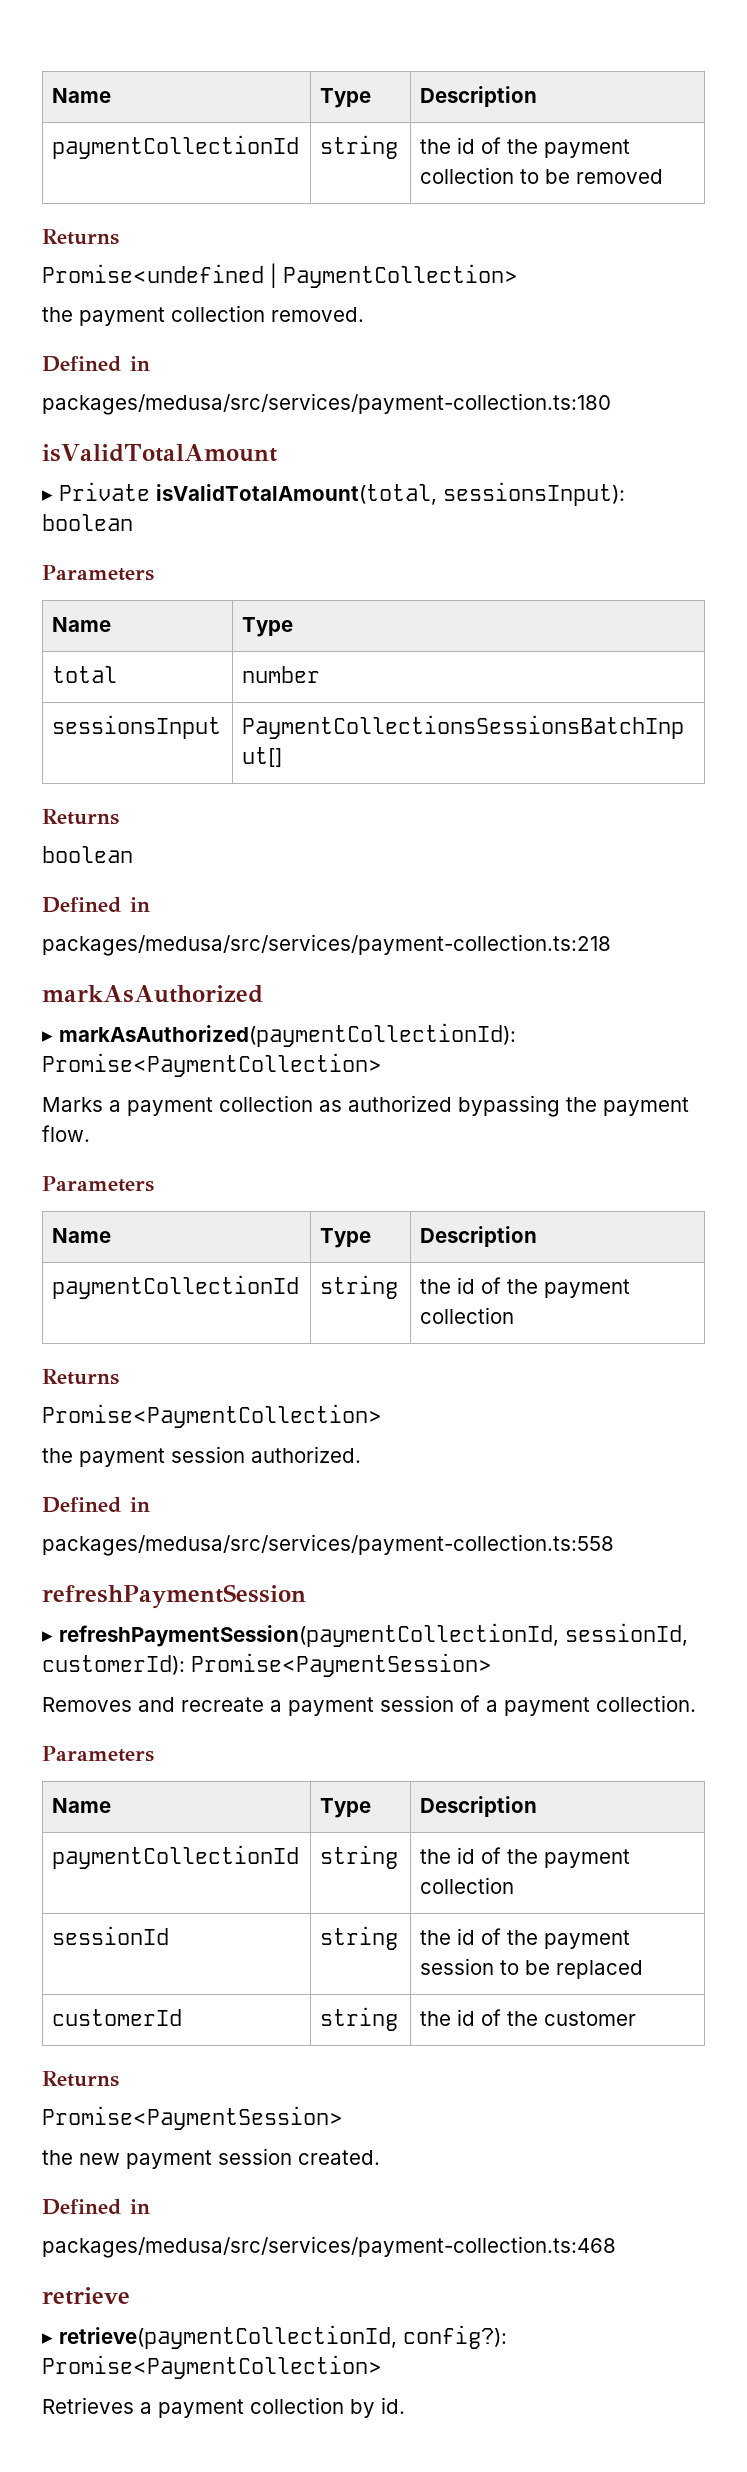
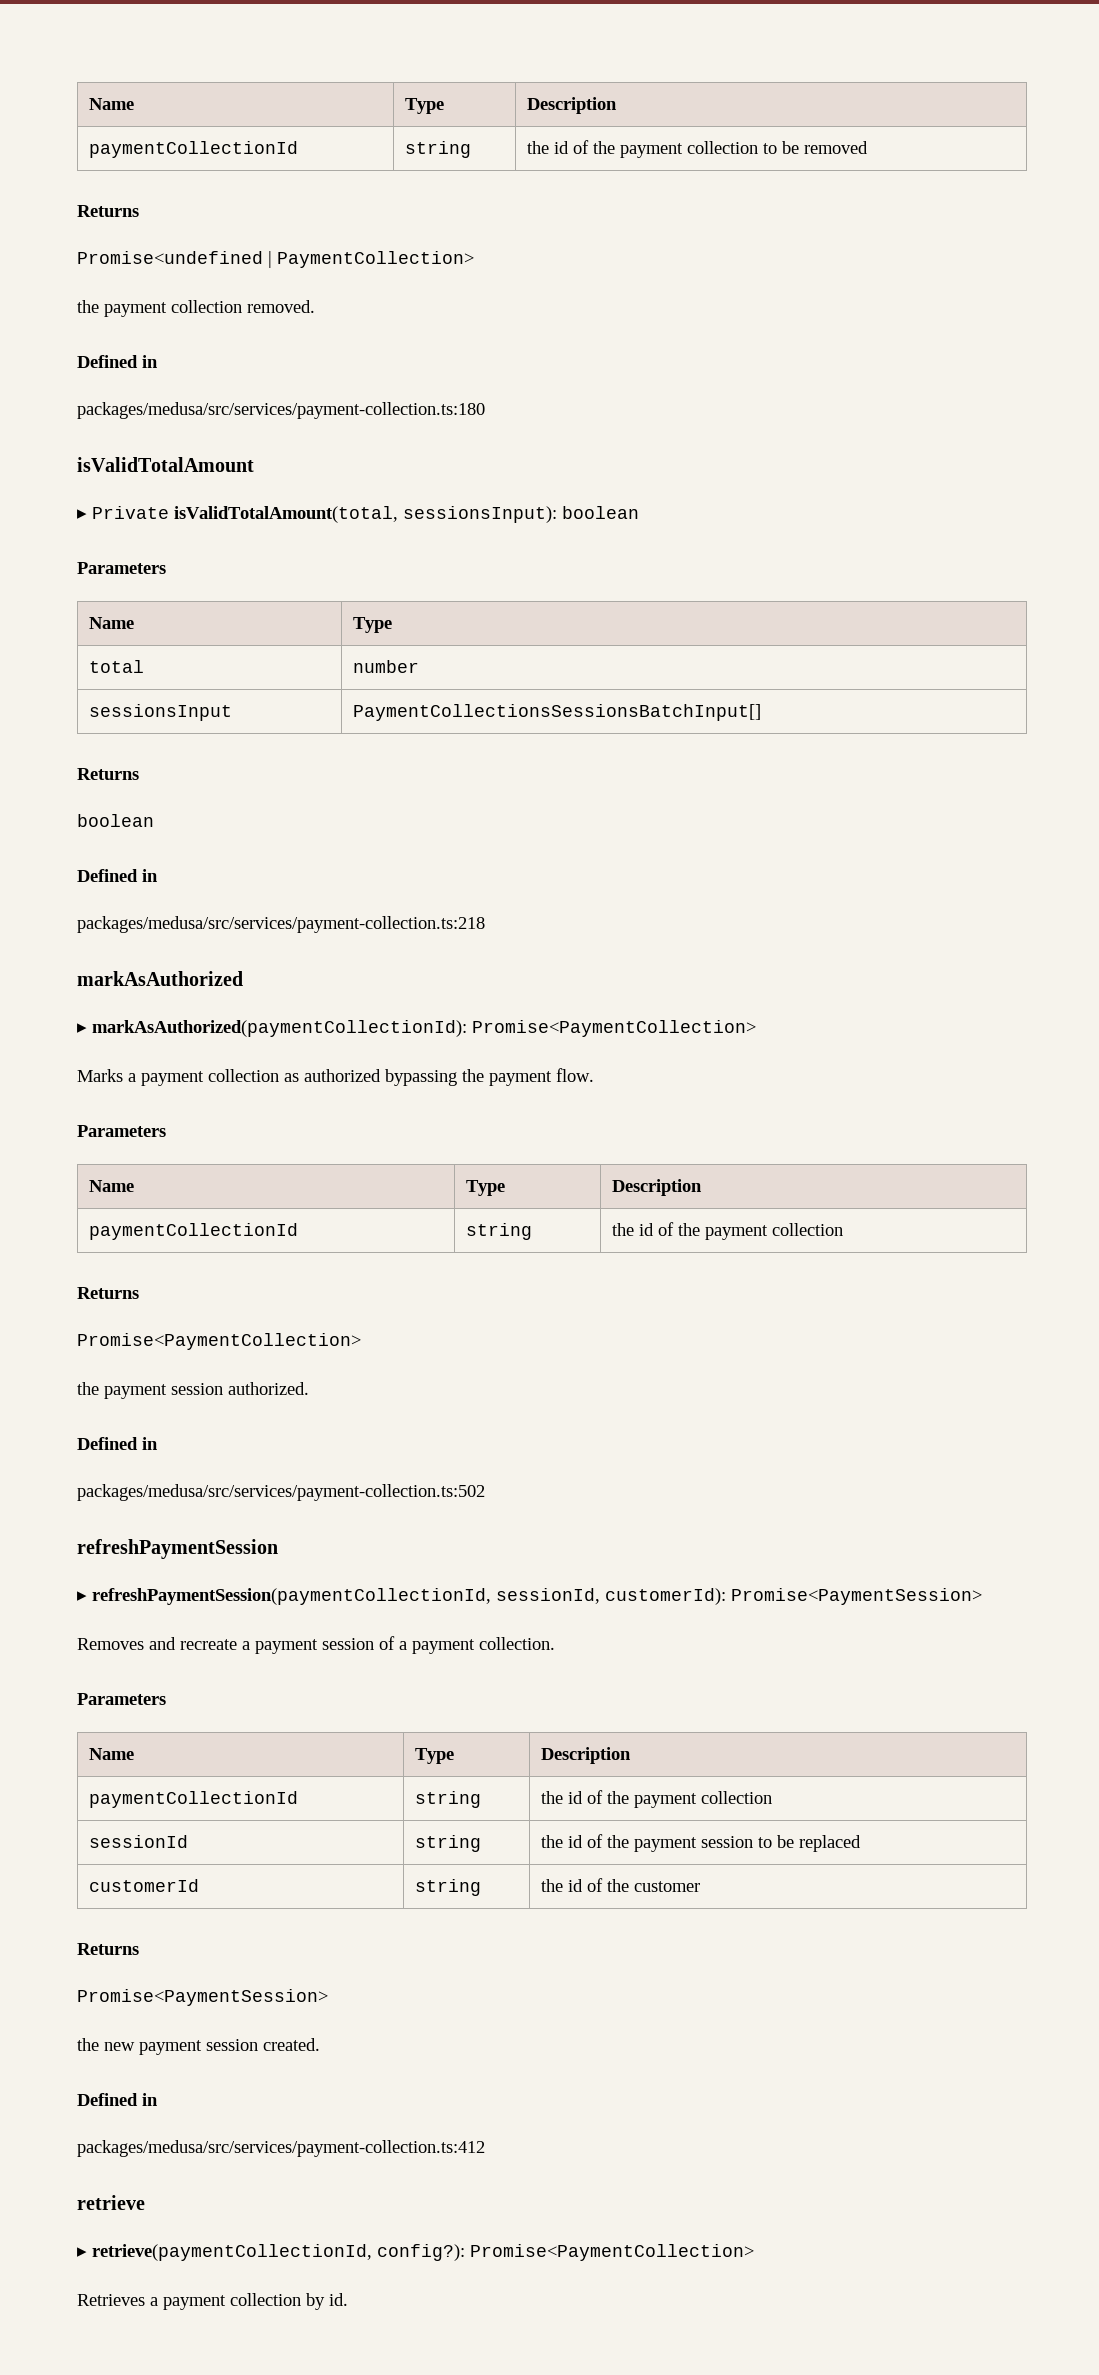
- packages/medusa/src/services/payment-collection.ts:558
+ packages/medusa/src/services/payment-collection.ts:502
- packages/medusa/src/services/payment-collection.ts:468
+ packages/medusa/src/services/payment-collection.ts:412

